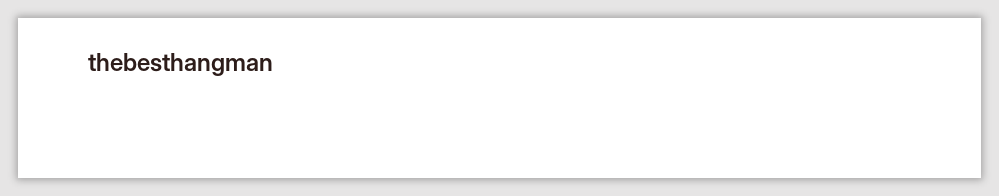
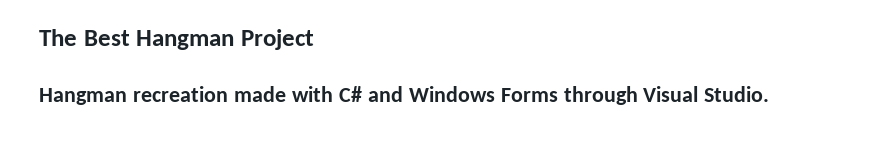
- thebesthangman
+ The Best Hangman Project
+ Hangman recreation made with C# and Windows Forms through Visual Studio.

